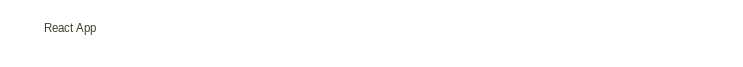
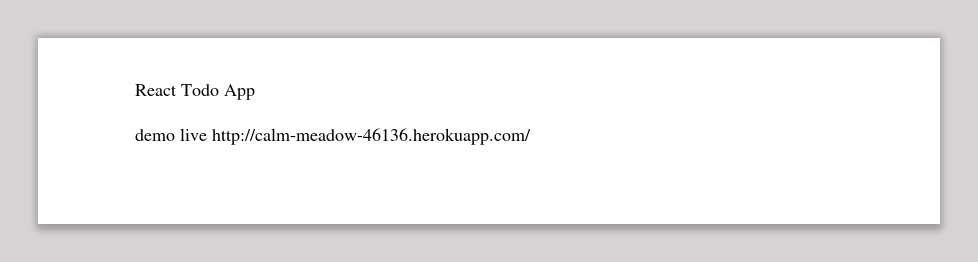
- React App
+ React Todo App
+ demo live http://calm-meadow-46136.herokuapp.com/

